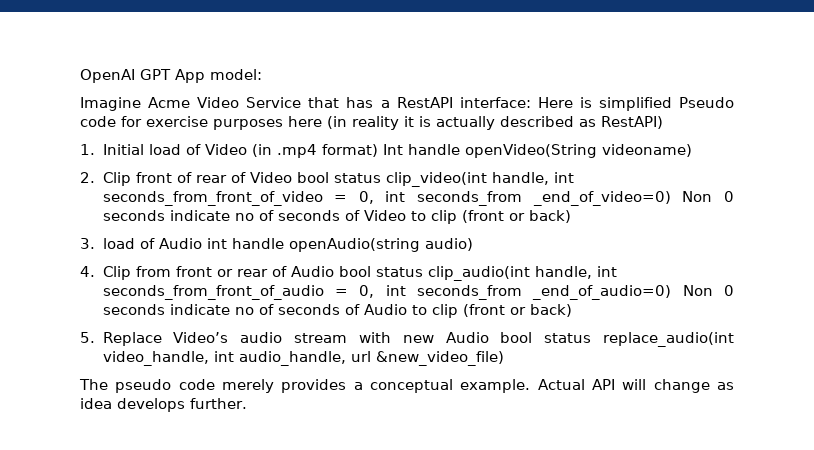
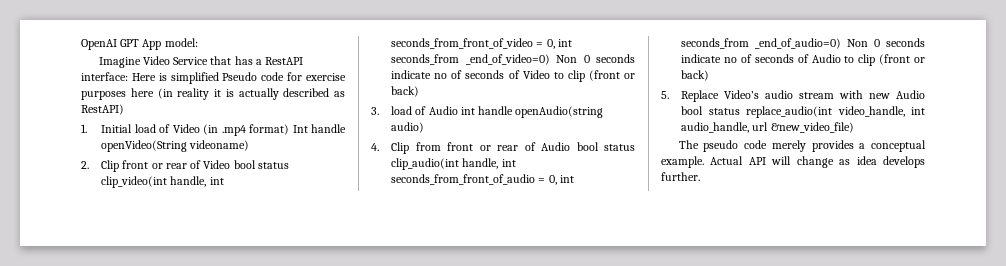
- Imagine Acme Video Service that has a RestAPI interface: Here is simplified Pseudo code for exercise purposes here (in reality it is actually described as RestAPI)
+ Imagine Video Service that has a RestAPI interface: Here is simplified Pseudo code for exercise purposes here (in reality it is actually described as RestAPI)
- 2. Clip front of rear of Video bool status clip_video(int handle, int seconds_from_front_of_video = 0, int seconds_from _end_of_video=0) Non 0 seconds indicate no of seconds of Video to clip (front or back)
+ 2. Clip front or rear of Video bool status clip_video(int handle, int seconds_from_front_of_video = 0, int seconds_from _end_of_video=0) Non 0 seconds indicate no of seconds of Video to clip (front or back)

